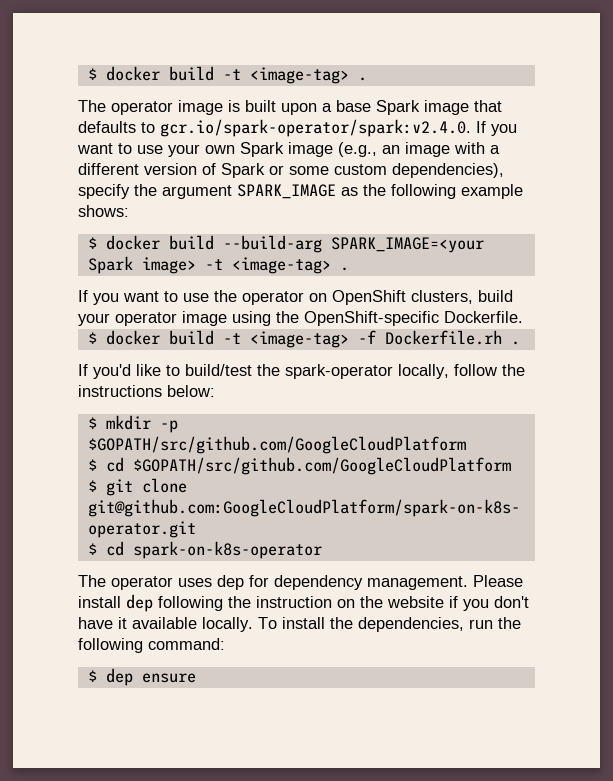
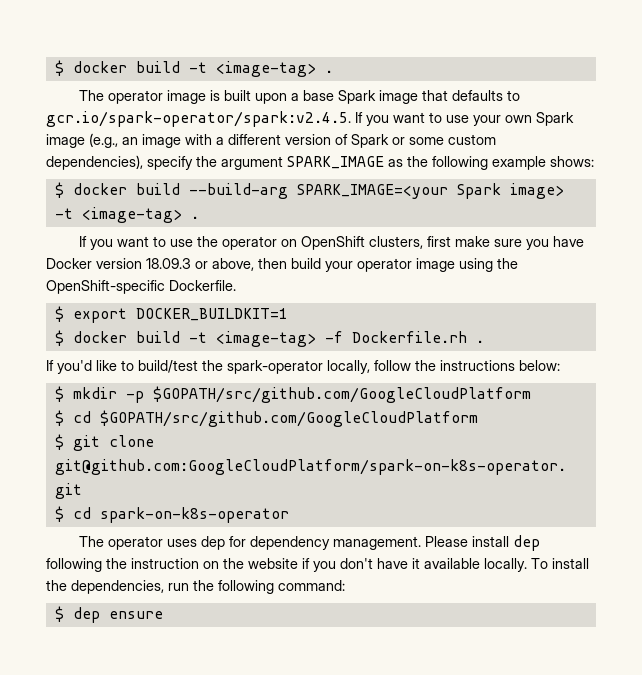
- The operator image is built upon a base Spark image that defaults to gcr.io/spark-operator/spark:v2.4.0. If you want to use your own Spark image (e.g., an image with a different version of Spark or some custom dependencies), specify the argument SPARK_IMAGE as the following example shows:
+ The operator image is built upon a base Spark image that defaults to gcr.io/spark-operator/spark:v2.4.5. If you want to use your own Spark image (e.g., an image with a different version of Spark or some custom dependencies), specify the argument SPARK_IMAGE as the following example shows:
- If you want to use the operator on OpenShift clusters, build your operator image using the OpenShift-specific Dockerfile.
+ If you want to use the operator on OpenShift clusters, first make sure you have Docker version 18.09.3 or above, then build your operator image using the OpenShift-specific Dockerfile.
+ $ export DOCKER_BUILDKIT=1

